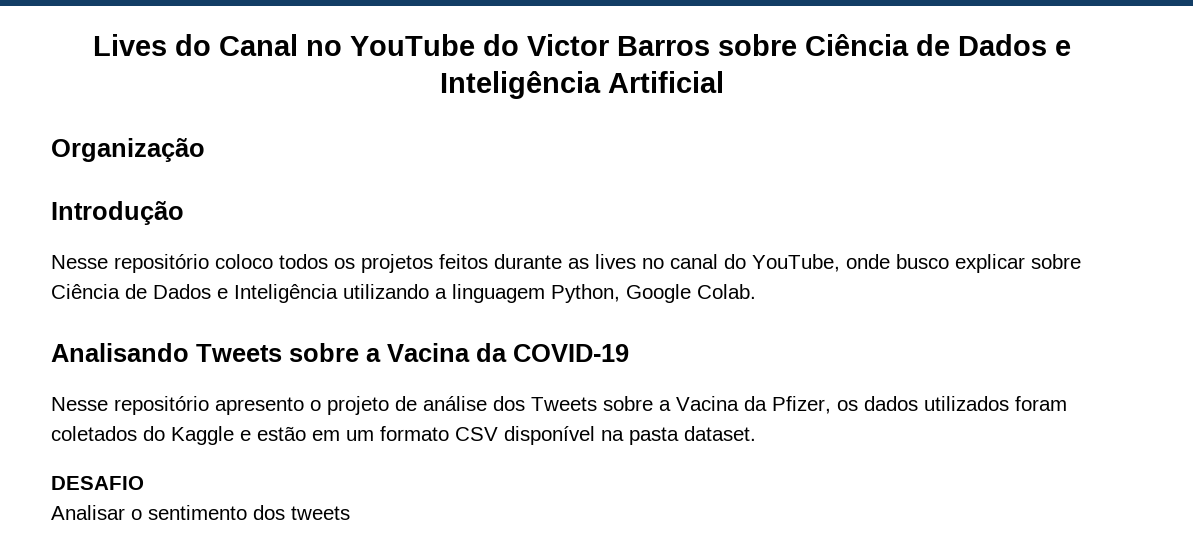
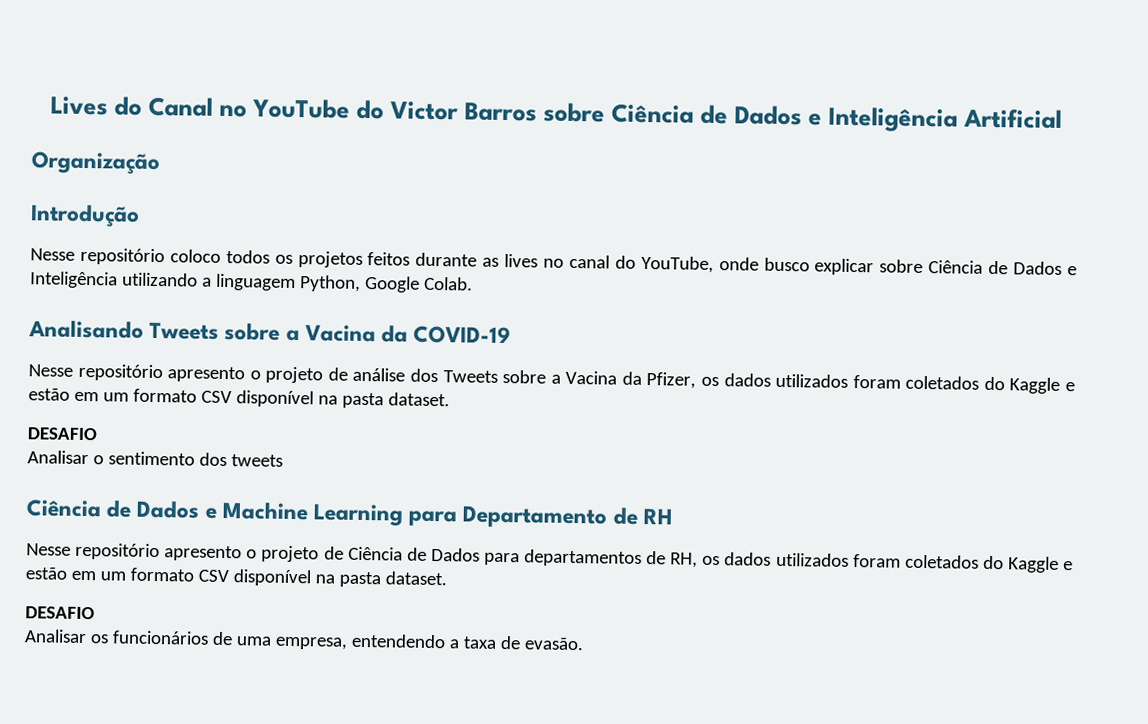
+ Ciência de Dados e Machine Learning para Departamento de RH
+ Nesse repositório apresento o projeto de Ciência de Dados para departamentos de RH, os dados utilizados foram coletados do Kaggle e estão em um formato CSV disponível na pasta dataset.
+ DESAFIO
+ Analisar os funcionários de uma empresa, entendendo a taxa de evasão.

